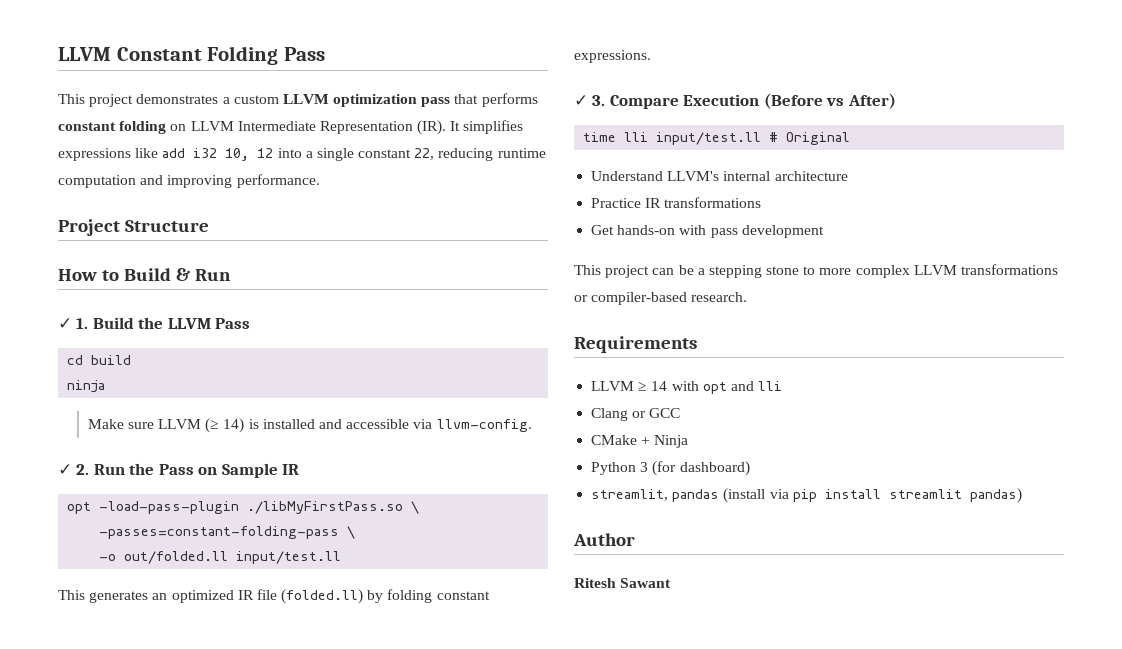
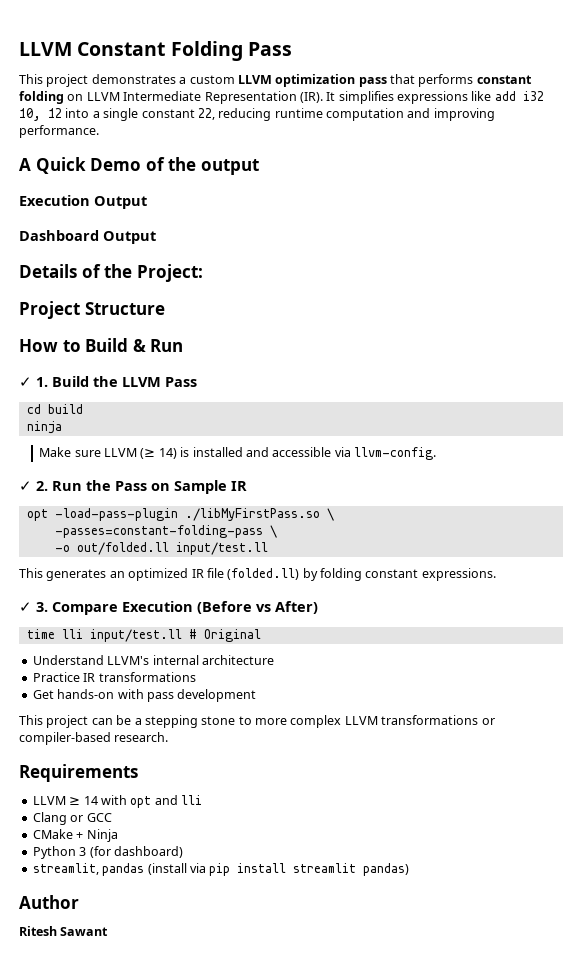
+ A Quick Demo of the output
+ Execution Output
+ Dashboard Output
+ Details of the Project:

